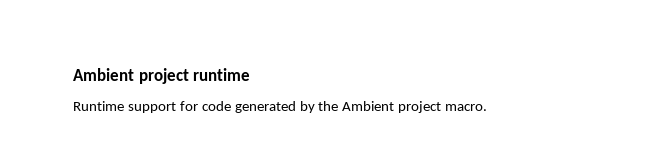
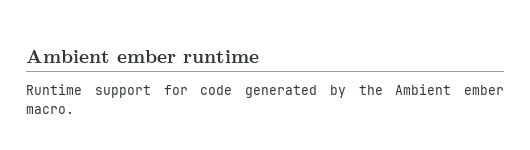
- Ambient project runtime
+ Ambient ember runtime
- Runtime support for code generated by the Ambient project macro.
+ Runtime support for code generated by the Ambient ember macro.

